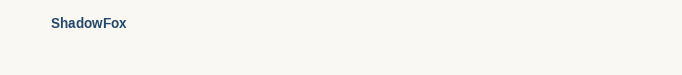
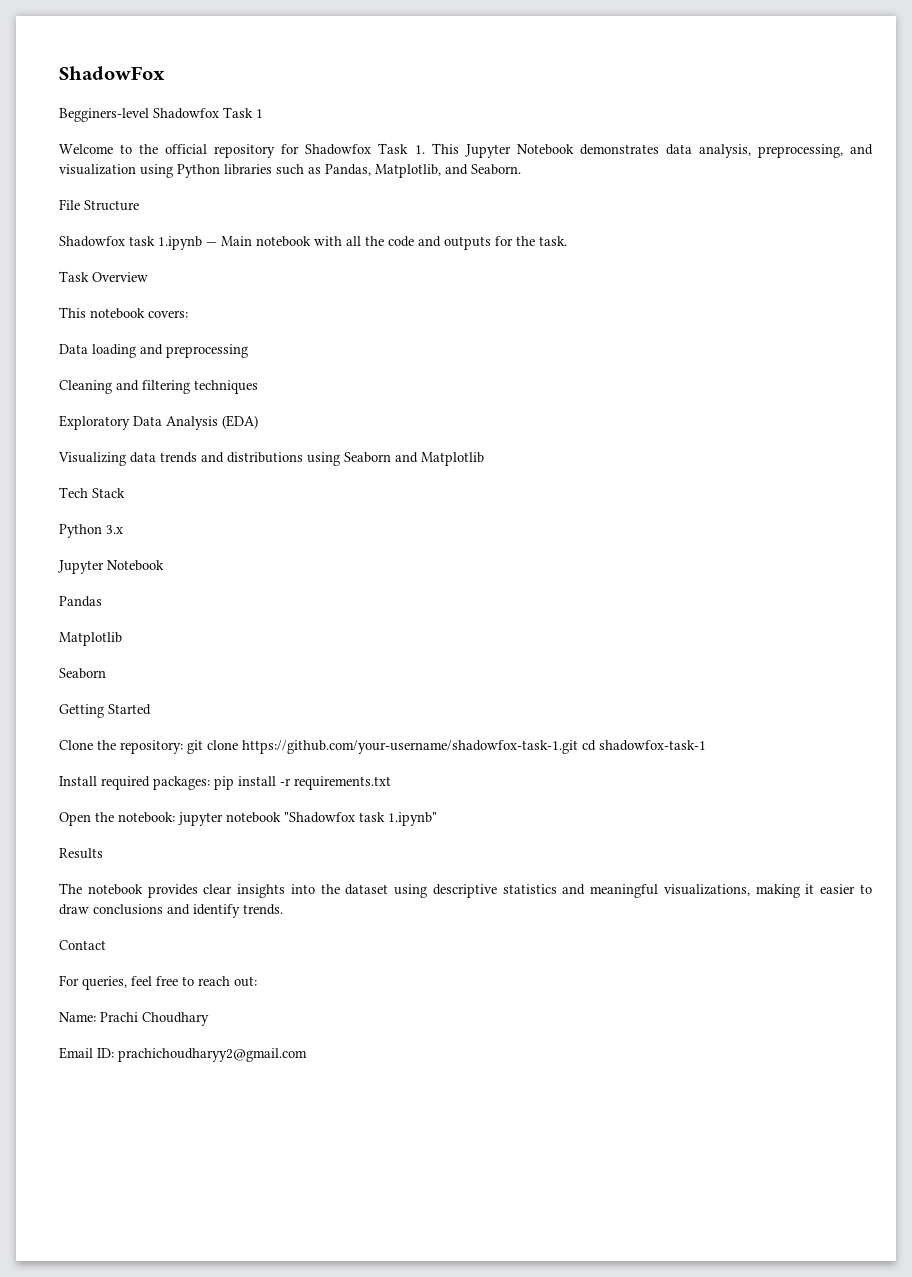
+ Begginers-level Shadowfox Task 1
+ Welcome to the official repository for Shadowfox Task 1. This Jupyter Notebook demonstrates data analysis, preprocessing, and visualization using Python libraries such as Pandas, Matplotlib, and Seaborn.
+ File Structure
+ Shadowfox task 1.ipynb — Main notebook with all the code and outputs for the task.
+ Task Overview
+ This notebook covers:
+ Data loading and preprocessing
+ Cleaning and filtering techniques
+ Exploratory Data Analysis (EDA)
+ Visualizing data trends and distributions using Seaborn and Matplotlib
+ Tech Stack
+ Python 3.x
+ Jupyter Notebook
+ Pandas
+ Matplotlib
+ Seaborn
+ Getting Started
+ Clone the repository: git clone https://github.com/your-username/shadowfox-task-1.git cd shadowfox-task-1
+ Install required packages: pip install -r requirements.txt
+ Open the notebook: jupyter notebook "Shadowfox task 1.ipynb"
+ Results
+ The notebook provides clear insights into the dataset using descriptive statistics and meaningful visualizations, making it easier to draw conclusions and identify trends.
+ Contact
+ For queries, feel free to reach out:
+ Name: Prachi Choudhary
+ Email ID: prachichoudharyy2@gmail.com

